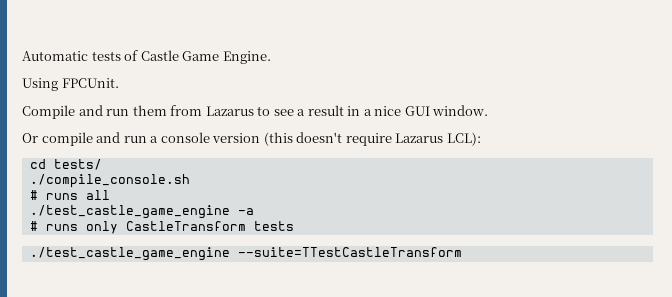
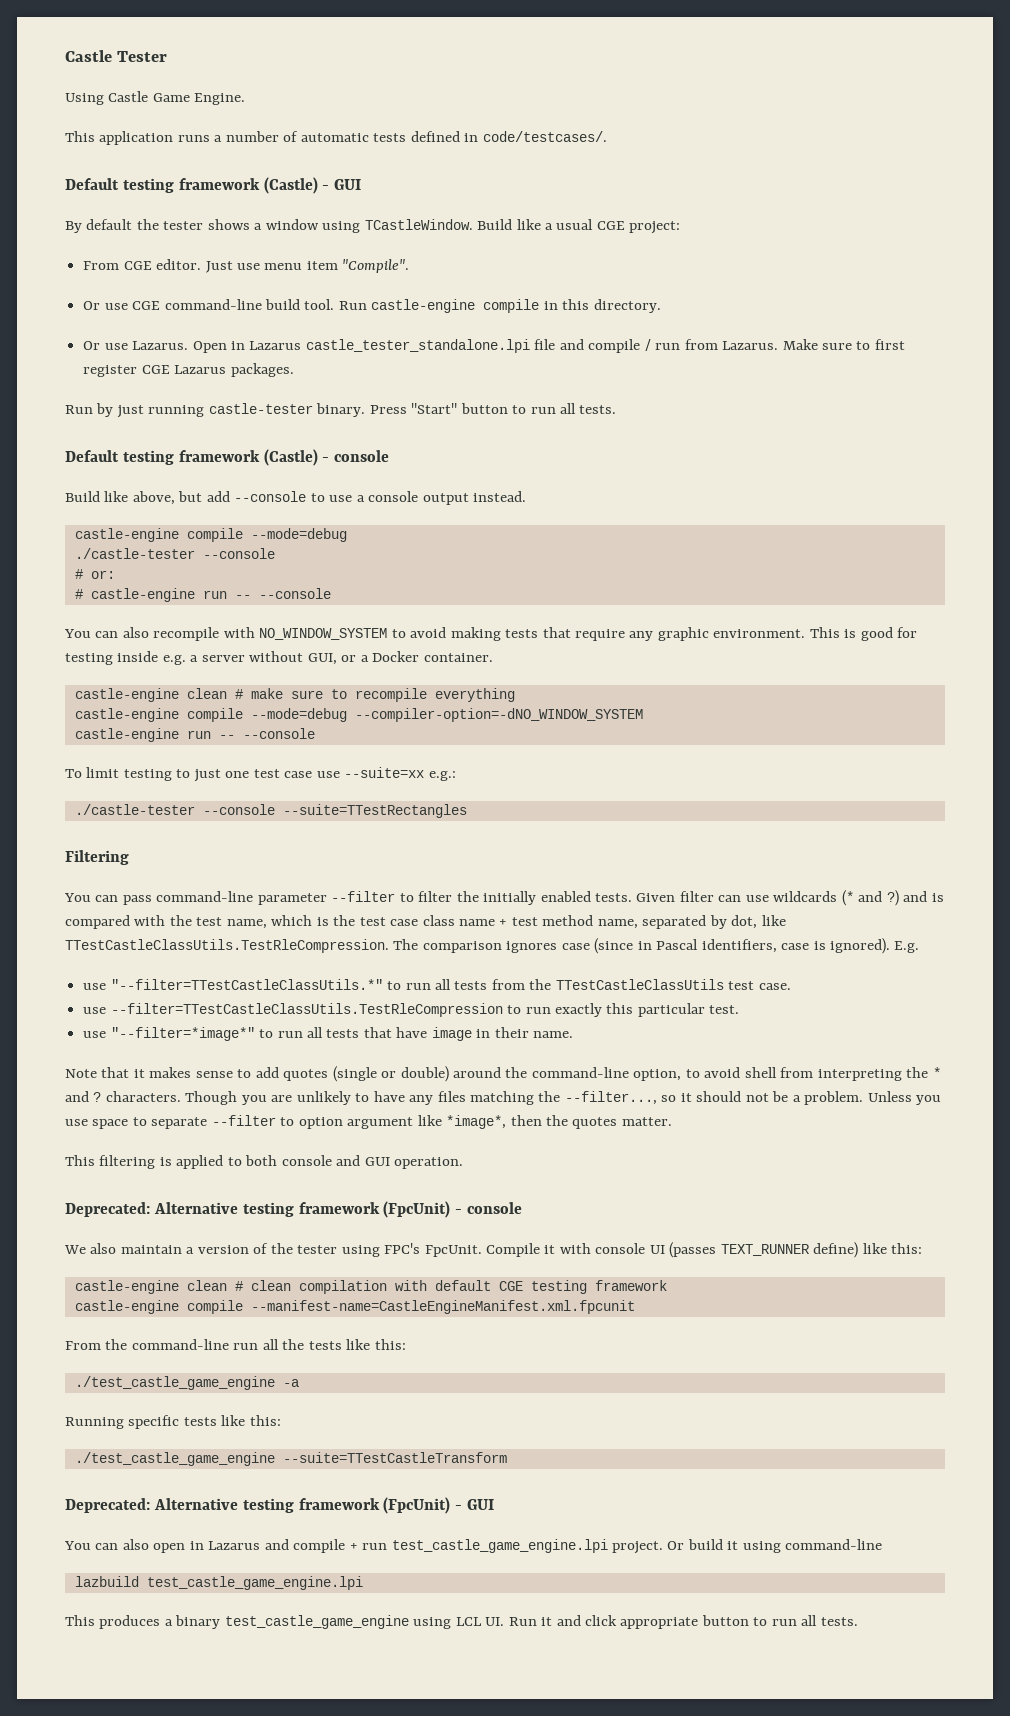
- Automatic tests of Castle Game Engine.
+ Castle Tester
+ Using Castle Game Engine.
- Using FPCUnit.
- Compile and run them from Lazarus to see a result in a nice GUI window.
- Or compile and run a console version (this doesn't require Lazarus LCL):
- cd tests/
- ./compile_console.sh
- # runs all
+ This application runs a number of automatic tests defined in code/testcases/.
+ Default testing framework (Castle) - GUI
+ By default the tester shows a window using TCastleWindow. Build like a usual CGE project:
+ From CGE editor. Just use menu item "Compile".
+ Or use CGE command-line build tool. Run castle-engine compile in this directory.
+ Or use Lazarus. Open in Lazarus castle_tester_standalone.lpi file and compile / run from Lazarus. Make sure to first register CGE Lazarus packages.
+ Run by just running castle-tester binary. Press "Start" button to run all tests.
+ Default testing framework (Castle) - console
+ Build like above, but add --console to use a console output instead.
+ castle-engine compile --mode=debug
+ ./castle-tester --console
+ # or:
+ # castle-engine run -- --console
+ You can also recompile with NO_WINDOW_SYSTEM to avoid making tests that require any graphic environment. This is good for testing inside e.g. a server without GUI, or a Docker container.
+ castle-engine clean # make sure to recompile everything
+ castle-engine compile --mode=debug --compiler-option=-dNO_WINDOW_SYSTEM
+ castle-engine run -- --console
+ To limit testing to just one test case use --suite=xx e.g.:
+ ./castle-tester --console --suite=TTestRectangles
+ Filtering
+ You can pass command-line parameter --filter to filter the initially enabled tests. Given filter can use wildcards (* and ?) and is compared with the test name, which is the test case class name + test method name, separated by dot, like TTestCastleClassUtils.TestRleCompression. The comparison ignores case (since in Pascal identifiers, case is ignored). E.g.
+ use "--filter=TTestCastleClassUtils.*" to run all tests from the TTestCastleClassUtils test case.
+ use --filter=TTestCastleClassUtils.TestRleCompression to run exactly this particular test.
+ use "--filter=*image*" to run all tests that have image in their name.
+ Note that it makes sense to add quotes (single or double) around the command-line option, to avoid shell from interpreting the * and ? characters. Though you are unlikely to have any files matching the --filter..., so it should not be a problem. Unless you use space to separate --filter to option argument like *image*, then the quotes matter.
+ This filtering is applied to both console and GUI operation.
+ Deprecated: Alternative testing framework (FpcUnit) - console
+ We also maintain a version of the tester using FPC's FpcUnit. Compile it with console UI (passes TEXT_RUNNER define) like this:
+ castle-engine clean # clean compilation with default CGE testing framework
+ castle-engine compile --manifest-name=CastleEngineManifest.xml.fpcunit
+ From the command-line run all the tests like this:
  ./test_castle_game_engine -a
- # runs only CastleTransform tests
+ Running specific tests like this:
+ Deprecated: Alternative testing framework (FpcUnit) - GUI
+ You can also open in Lazarus and compile + run test_castle_game_engine.lpi project. Or build it using command-line
+ lazbuild test_castle_game_engine.lpi
+ This produces a binary test_castle_game_engine using LCL UI. Run it and click appropriate button to run all tests.

